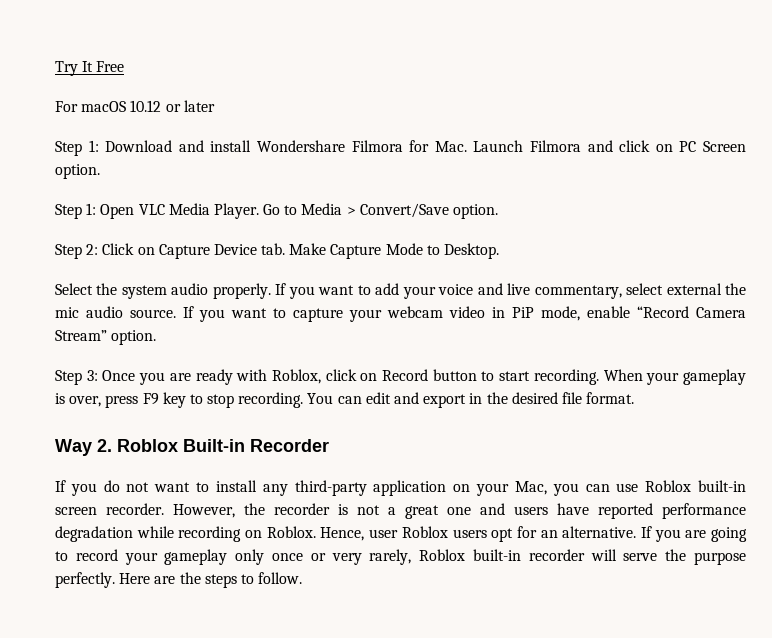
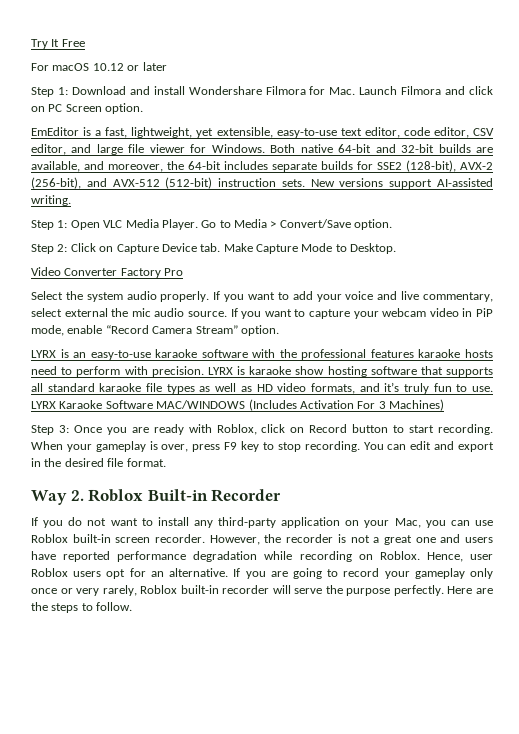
+ EmEditor is a fast, lightweight, yet extensible, easy-to-use text editor, code editor, CSV editor, and large file viewer for Windows. Both native 64-bit and 32-bit builds are available, and moreover, the 64-bit includes separate builds for SSE2 (128-bit), AVX-2 (256-bit), and AVX-512 (512-bit) instruction sets. New versions support AI-assisted writing.
+ Video Converter Factory Pro
+ LYRX is an easy-to-use karaoke software with the professional features karaoke hosts need to perform with precision. LYRX is karaoke show hosting software that supports all standard karaoke file types as well as HD video formats, and it’s truly fun to use. LYRX Karaoke Software MAC/WINDOWS (Includes Activation For 3 Machines)

